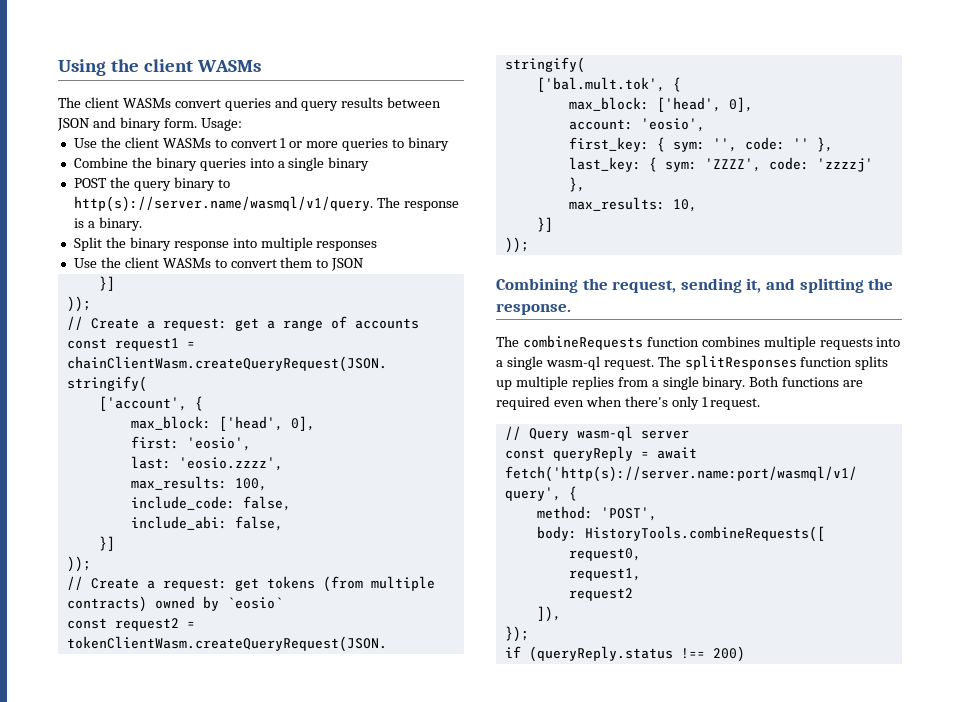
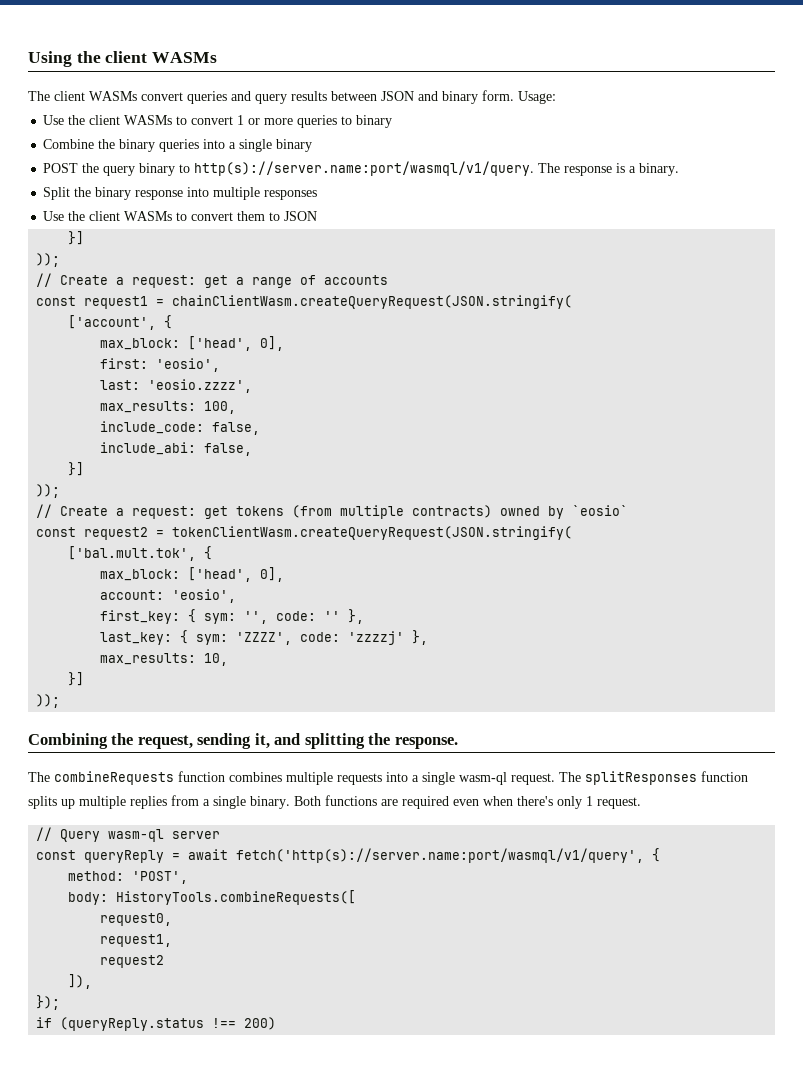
- POST the query binary to http(s)://server.name/wasmql/v1/query. The response is a binary.
+ POST the query binary to http(s)://server.name:port/wasmql/v1/query. The response is a binary.

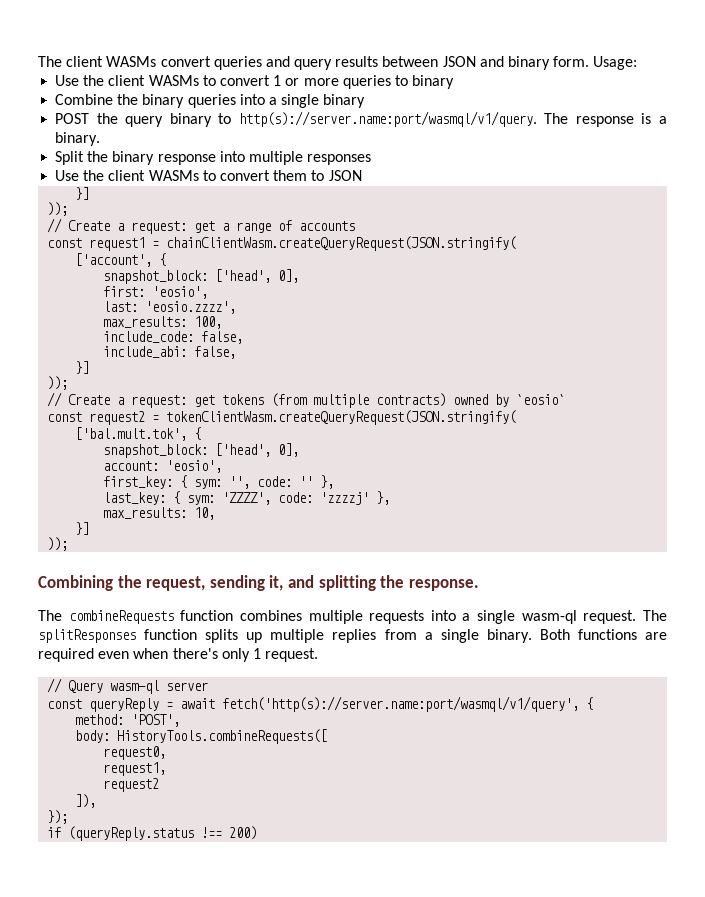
- Using the client WASMs
  ['account', {
- max_block: ['head', 0],
+ snapshot_block: ['head', 0],
  ['bal.mult.tok', {
- max_block: ['head', 0],
+ snapshot_block: ['head', 0],

